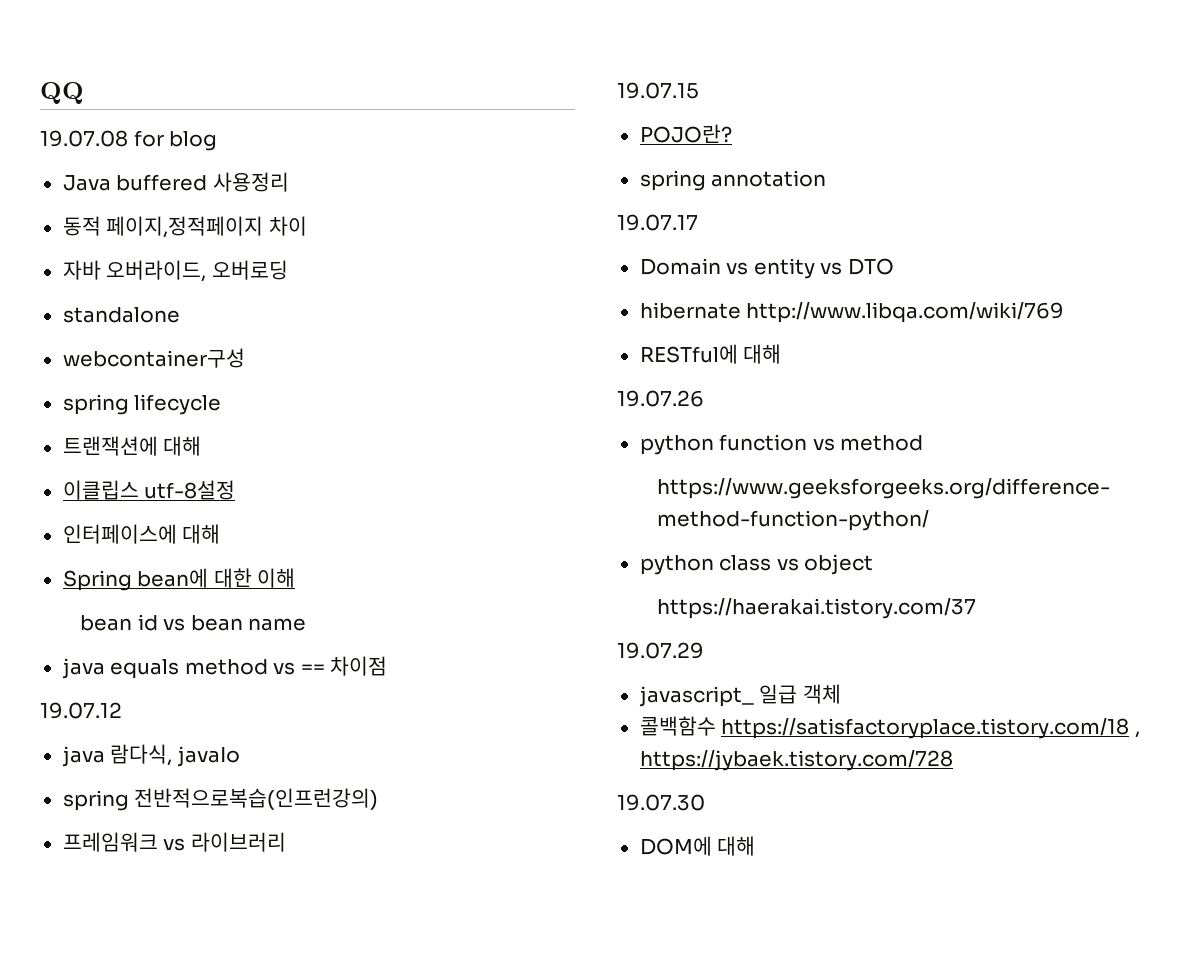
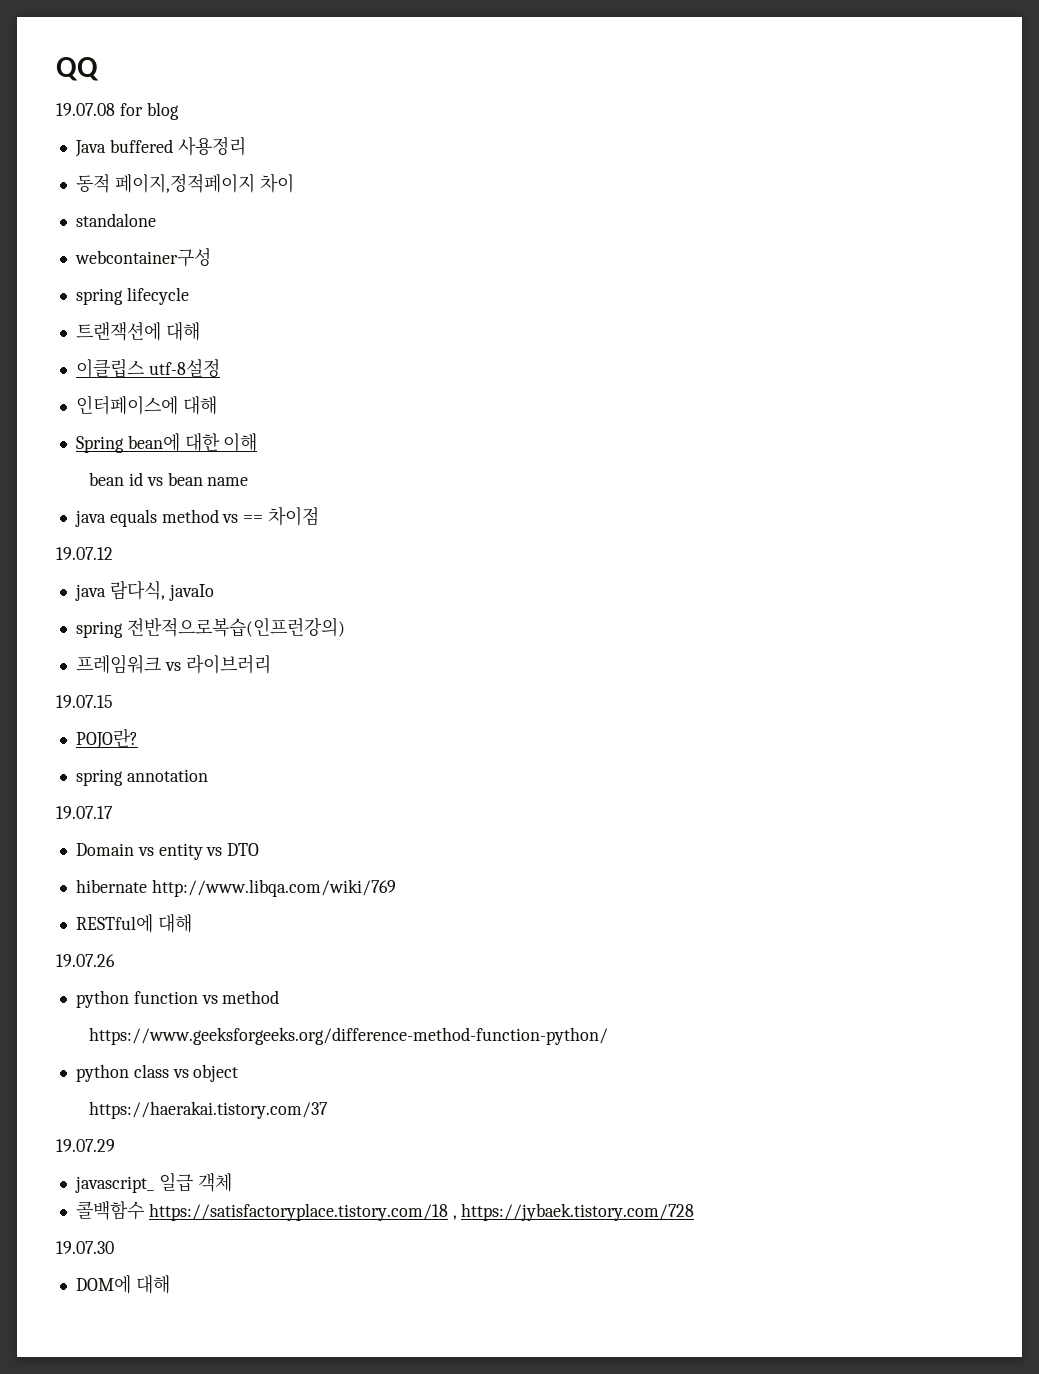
- 자바 오버라이드, 오버로딩

